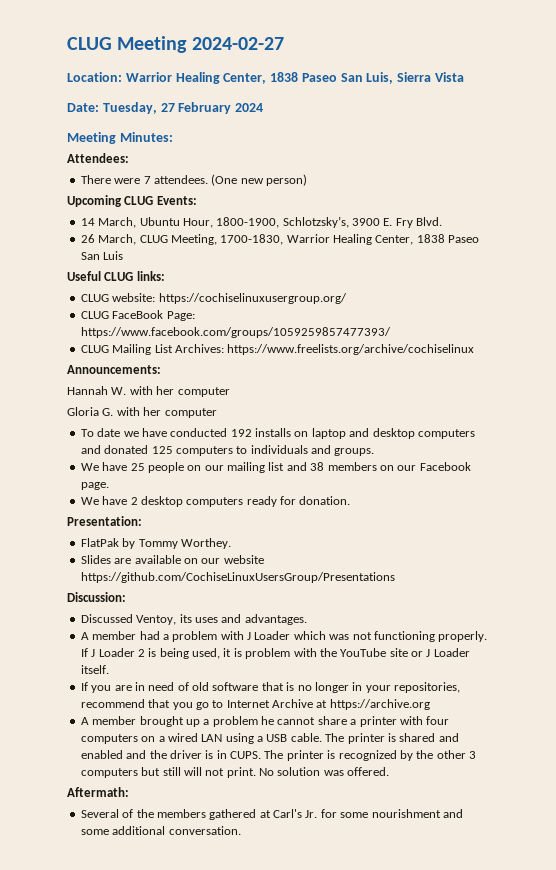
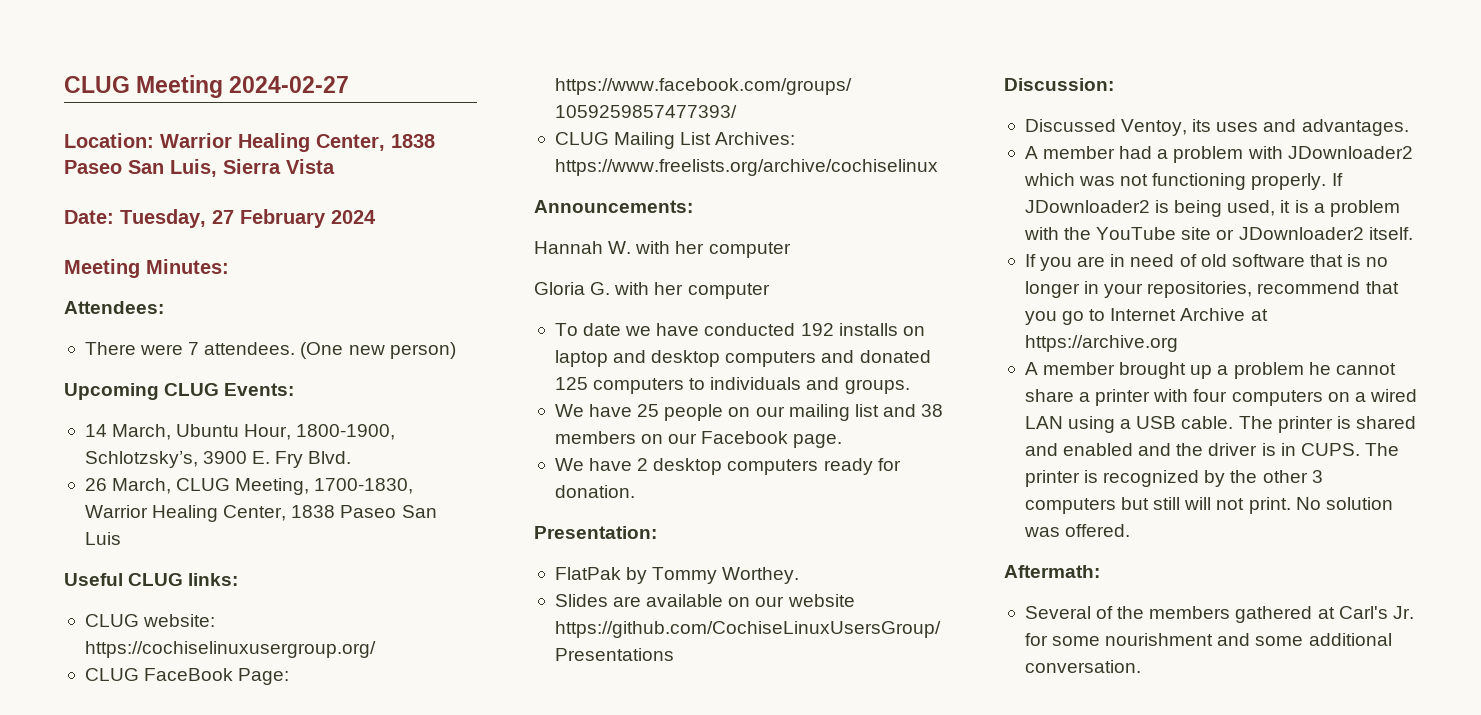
- A member had a problem with J Loader which was not functioning properly.
+ A member had a problem with JDownloader2 which was not functioning properly.
- If J Loader 2 is being used, it is problem with the YouTube site or J Loader itself.
+ If JDownloader2 is being used, it is a problem with the YouTube site or JDownloader2 itself.

